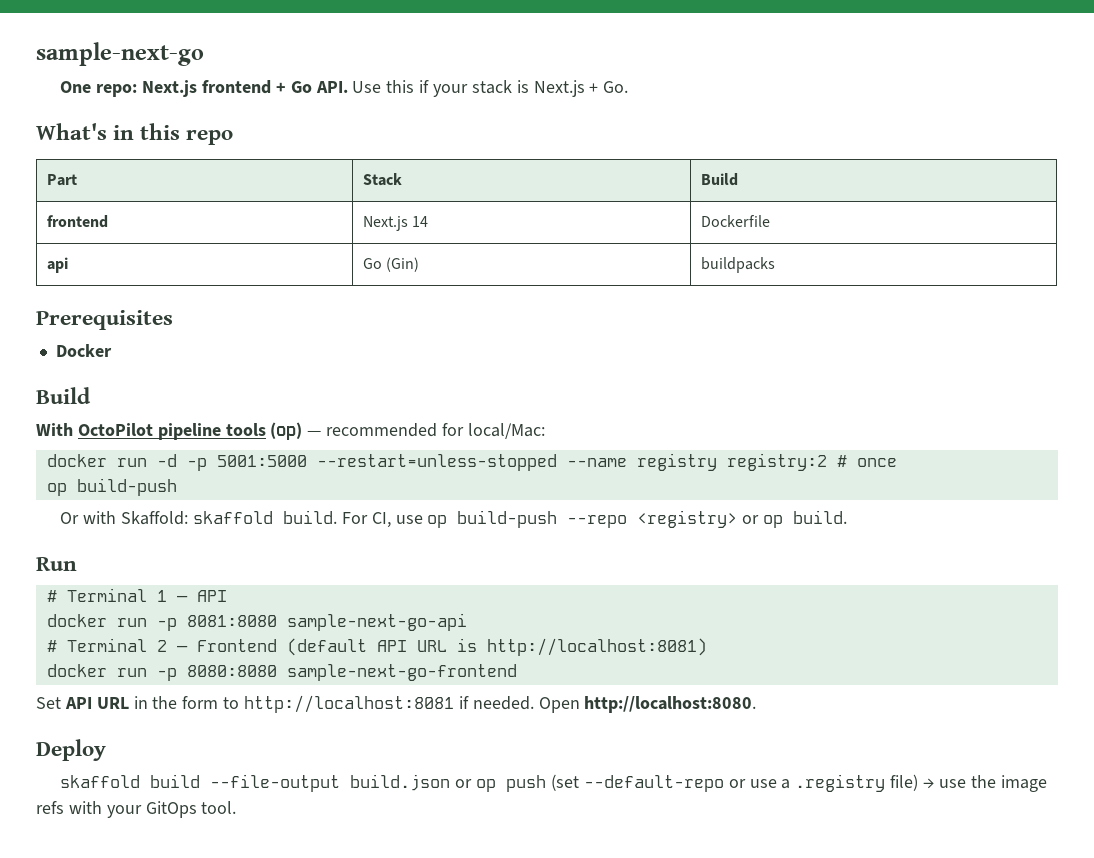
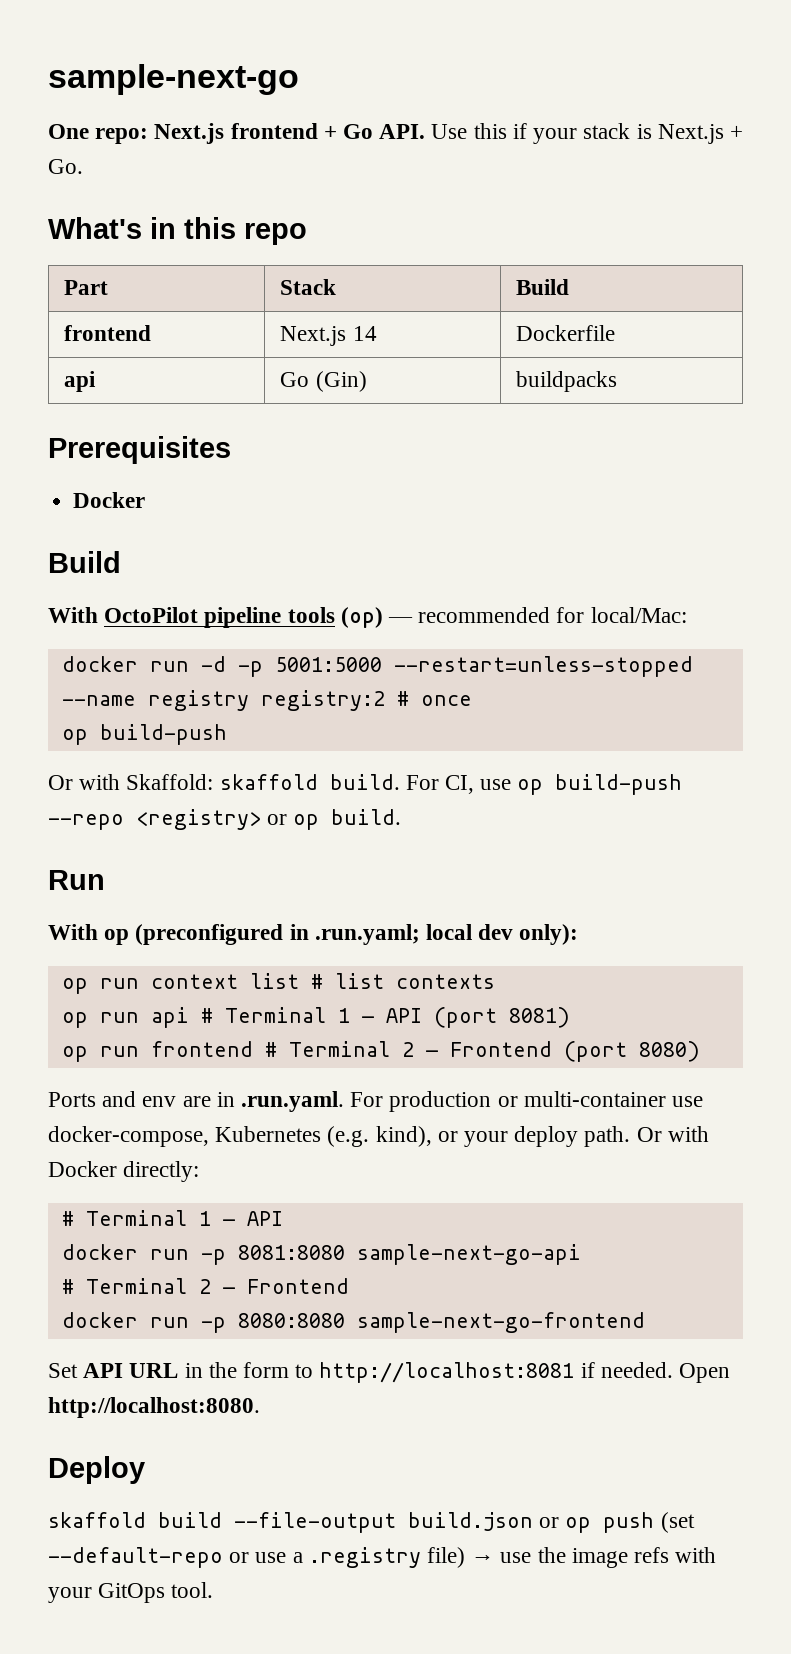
+ With op (preconfigured in .run.yaml; local dev only):
+ op run context list # list contexts
+ op run api # Terminal 1 — API (port 8081)
+ op run frontend # Terminal 2 — Frontend (port 8080)
+ Ports and env are in .run.yaml. For production or multi-container use docker-compose, Kubernetes (e.g. kind), or your deploy path. Or with Docker directly:
  docker run -p 8081:8080 sample-next-go-api
- # Terminal 2 — Frontend (default API URL is http://localhost:8081)
+ # Terminal 2 — Frontend

